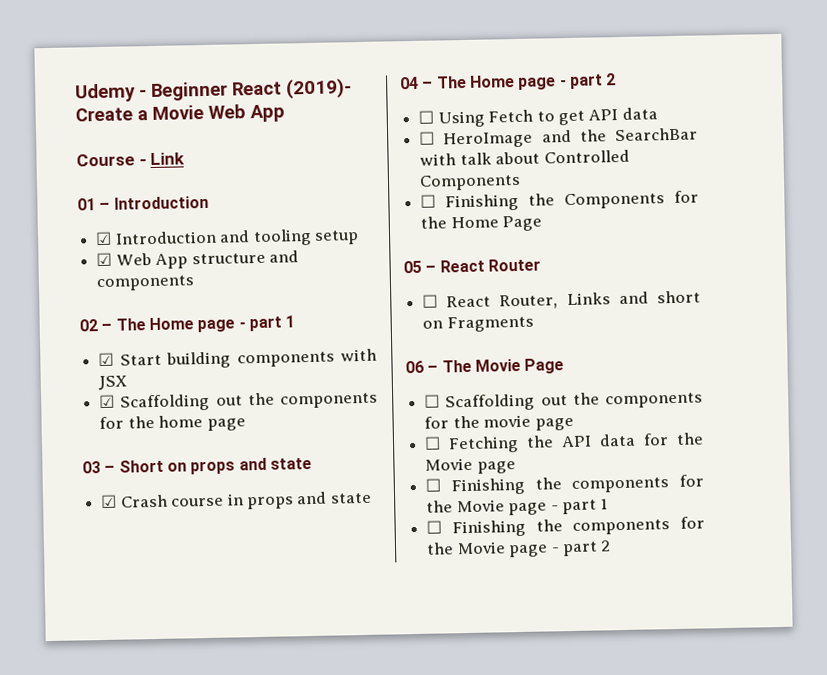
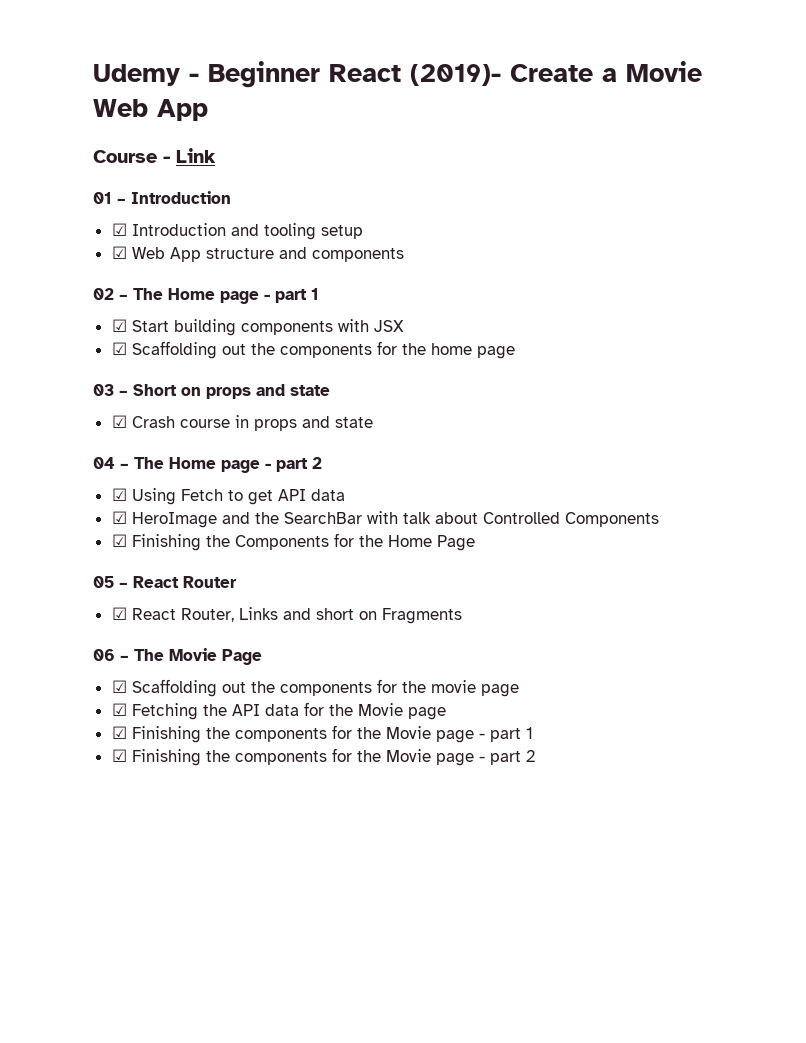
- ☐ Using Fetch to get API data
+ ☑ Using Fetch to get API data
- ☐ HeroImage and the SearchBar with talk about Controlled Components
+ ☑ HeroImage and the SearchBar with talk about Controlled Components
- ☐ Finishing the Components for the Home Page
+ ☑ Finishing the Components for the Home Page
- ☐ React Router, Links and short on Fragments
+ ☑ React Router, Links and short on Fragments
- ☐ Scaffolding out the components for the movie page
+ ☑ Scaffolding out the components for the movie page
- ☐ Fetching the API data for the Movie page
+ ☑ Fetching the API data for the Movie page
- ☐ Finishing the components for the Movie page - part 1
+ ☑ Finishing the components for the Movie page - part 1
- ☐ Finishing the components for the Movie page - part 2
+ ☑ Finishing the components for the Movie page - part 2

